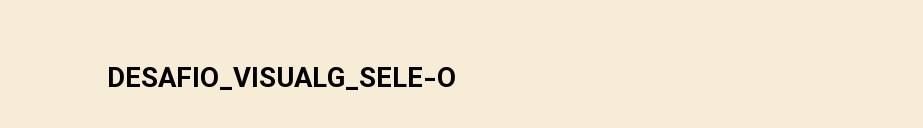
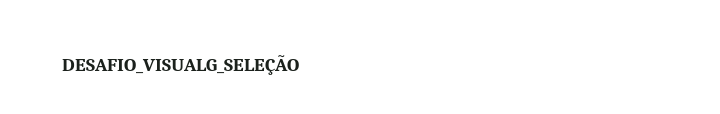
- DESAFIO_VISUALG_SELE-O
+ DESAFIO_VISUALG_SELEÇÃO

